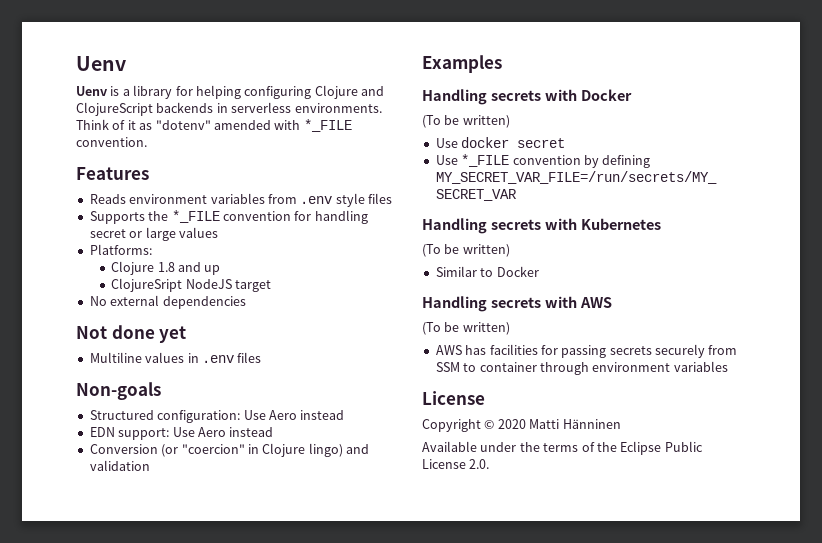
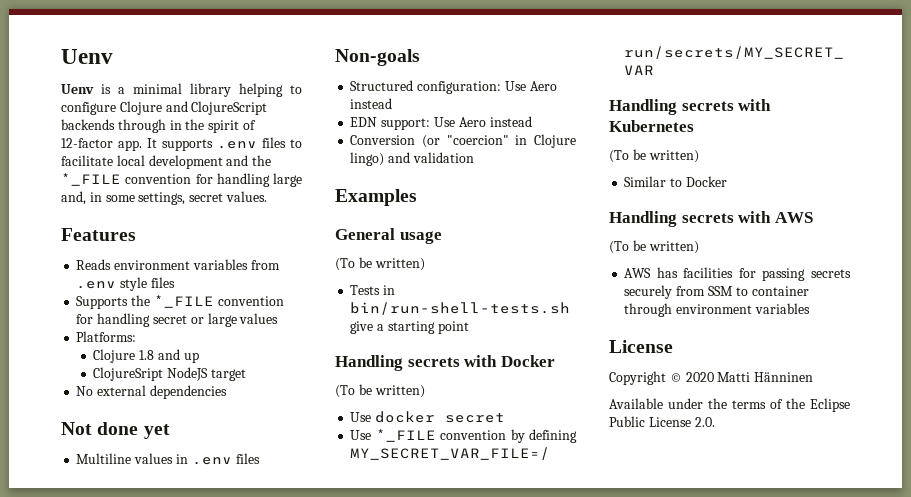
- Uenv is a library for helping configuring Clojure and ClojureScript backends in serverless environments. Think of it as "dotenv" amended with *_FILE convention.
+ Uenv is a minimal library helping to configure Clojure and ClojureScript backends through in the spirit of 12-factor app. It supports .env files to facilitate local development and the *_FILE convention for handling large and, in some settings, secret values.
+ General usage
+ (To be written)
+ Tests in bin/run-shell-tests.sh give a starting point

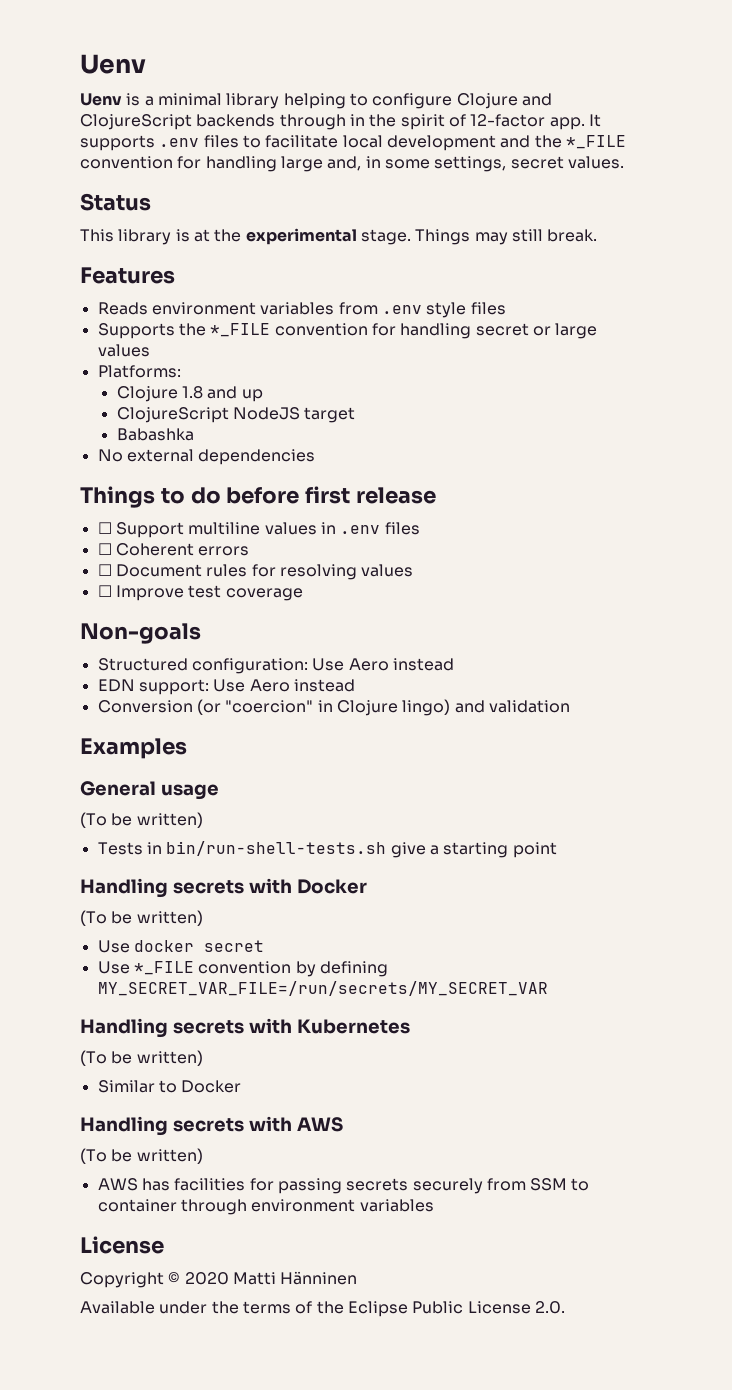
+ Status
+ This library is at the experimental stage. Things may still break.
- ClojureSript NodeJS target
+ ClojureScript NodeJS target
+ Babashka
- Not done yet
- Multiline values in .env files
+ Things to do before first release
+ ☐ Support multiline values in .env files
+ ☐ Coherent errors
+ ☐ Document rules for resolving values
+ ☐ Improve test coverage

